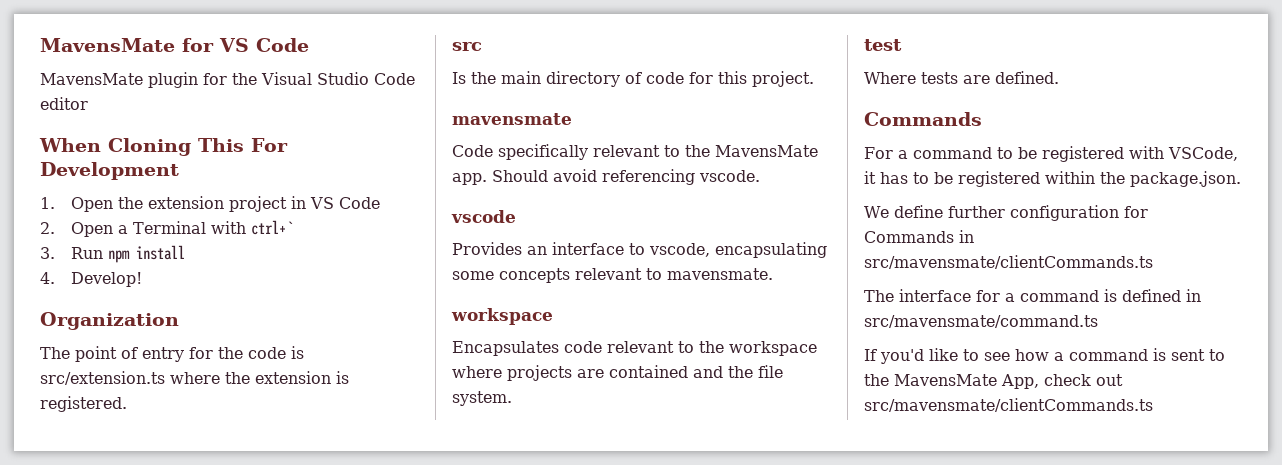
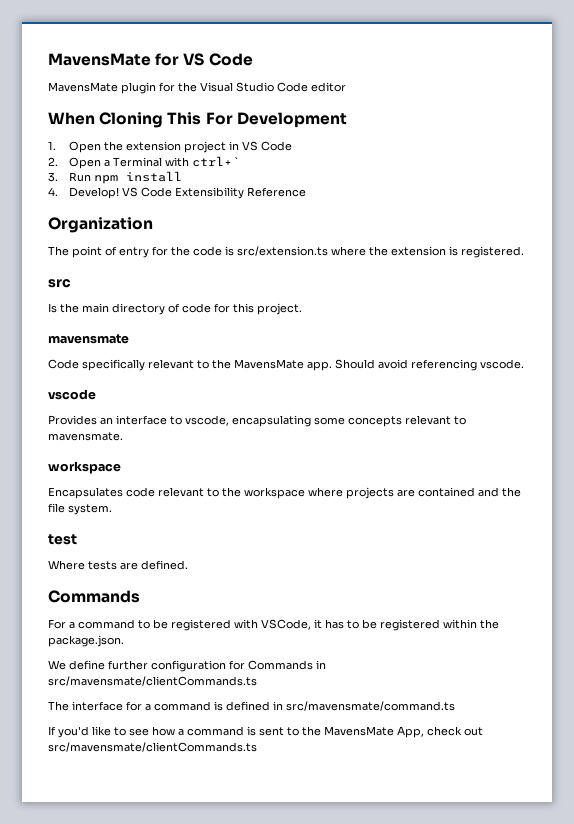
+ VS Code Extensibility Reference

